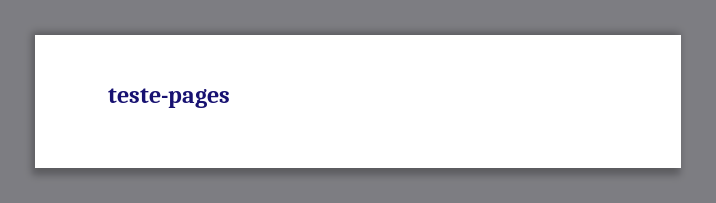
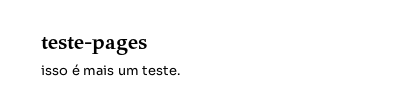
+ isso é mais um teste.

